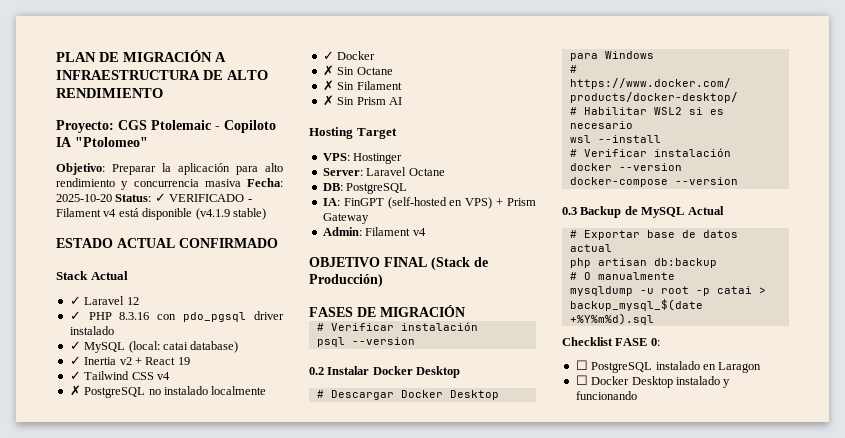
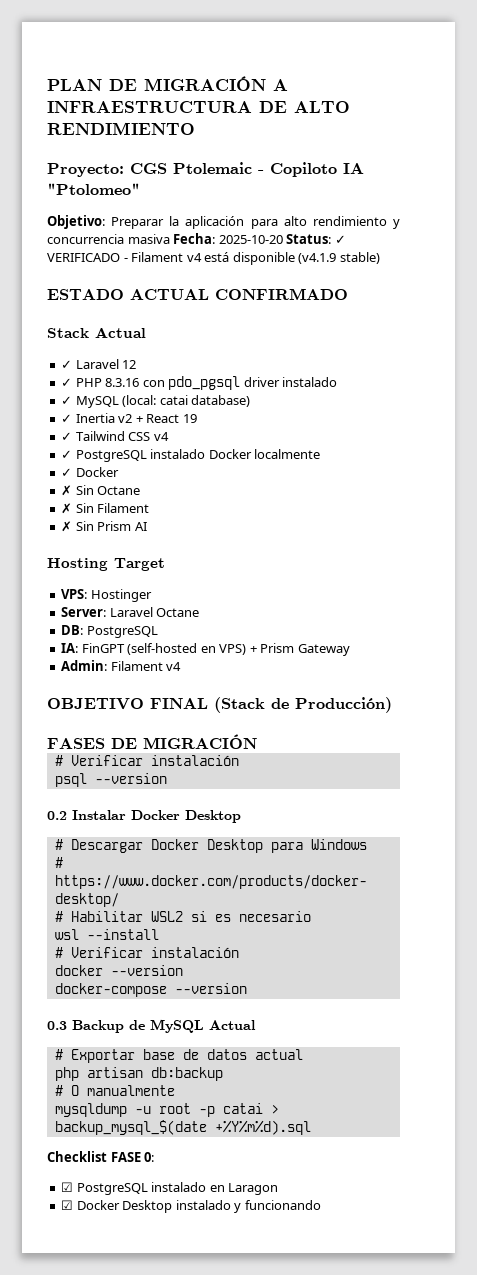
- ✗ PostgreSQL no instalado localmente
+ ✓ PostgreSQL instalado Docker localmente
- ☐ PostgreSQL instalado en Laragon
+ ☑ PostgreSQL instalado en Laragon
- ☐ Docker Desktop instalado y funcionando
+ ☑ Docker Desktop instalado y funcionando

